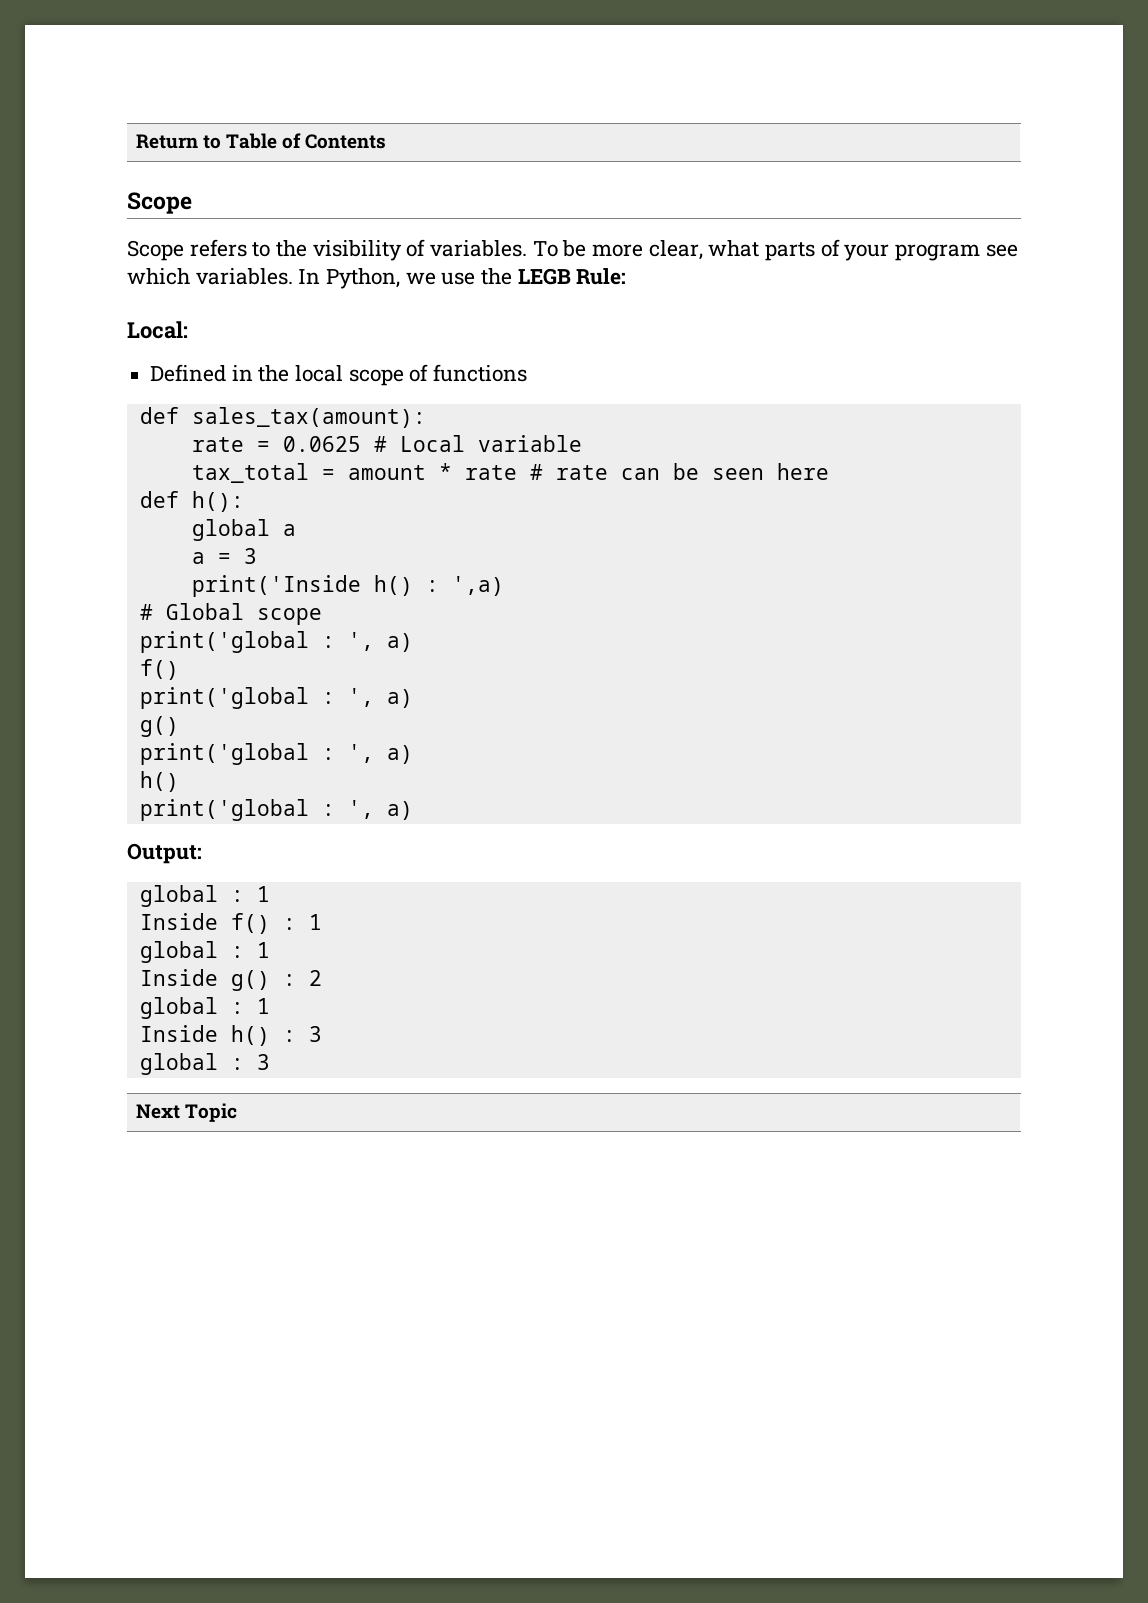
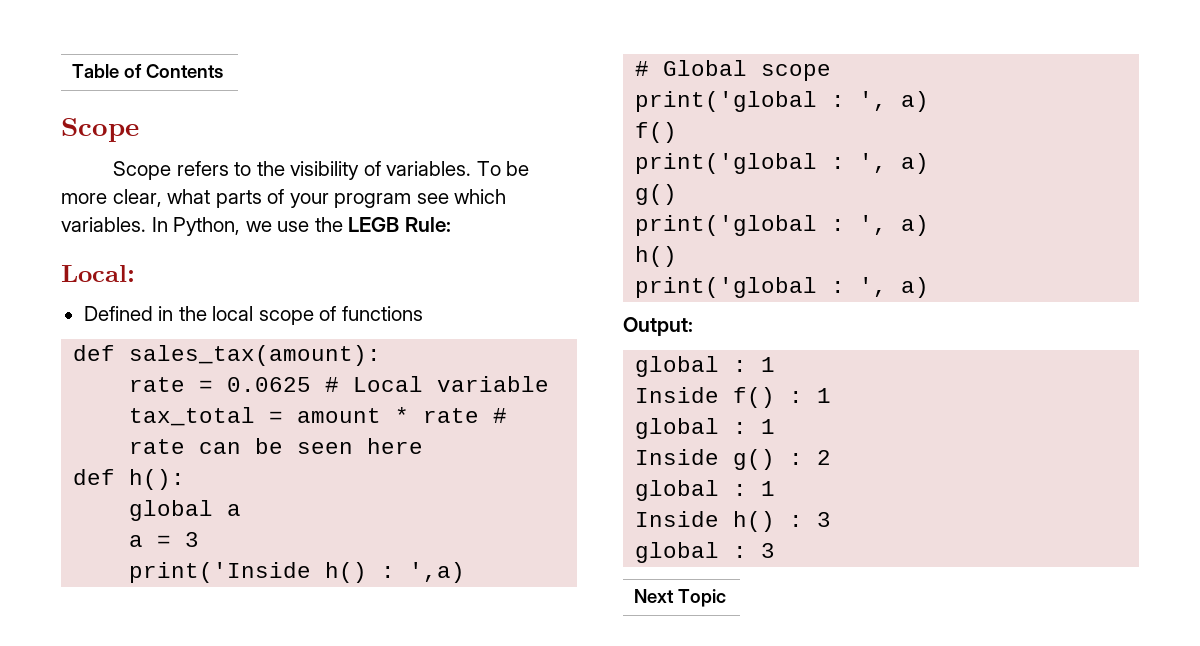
- Return to Table of Contents
+ Table of Contents

